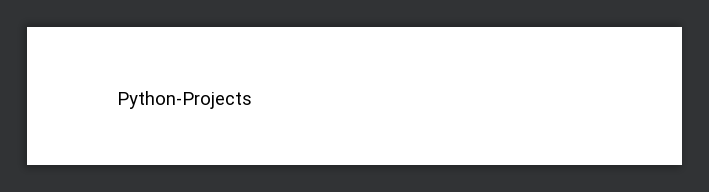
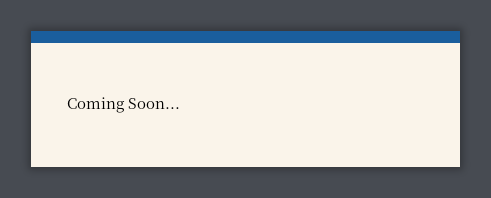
- Python-Projects
+ Coming Soon...

